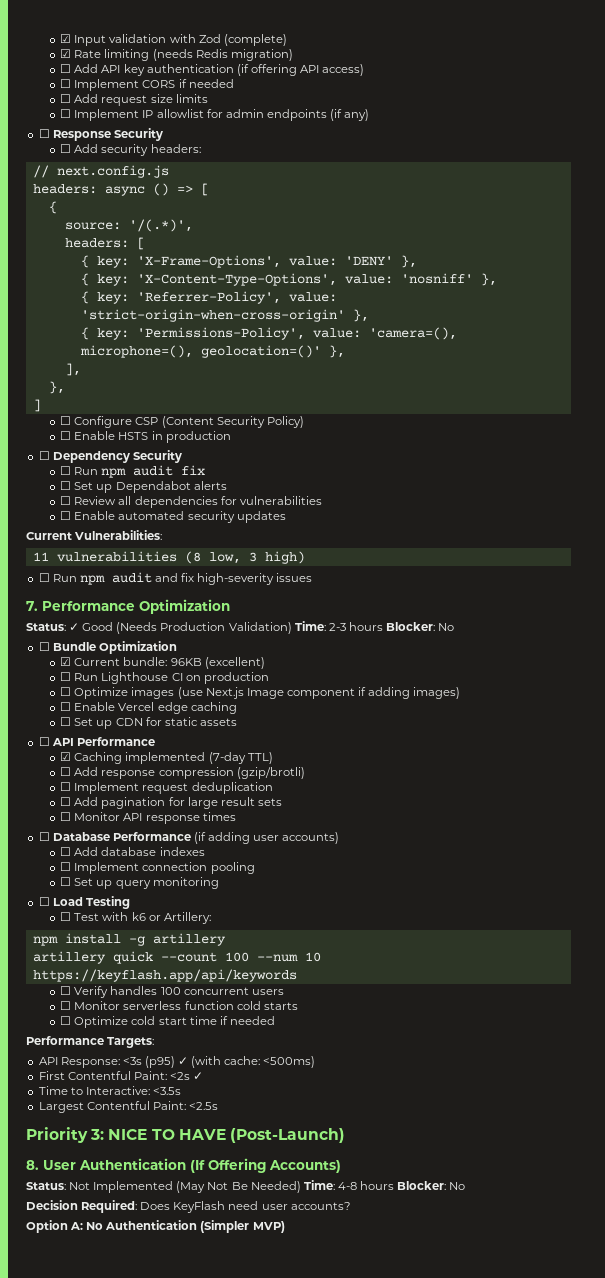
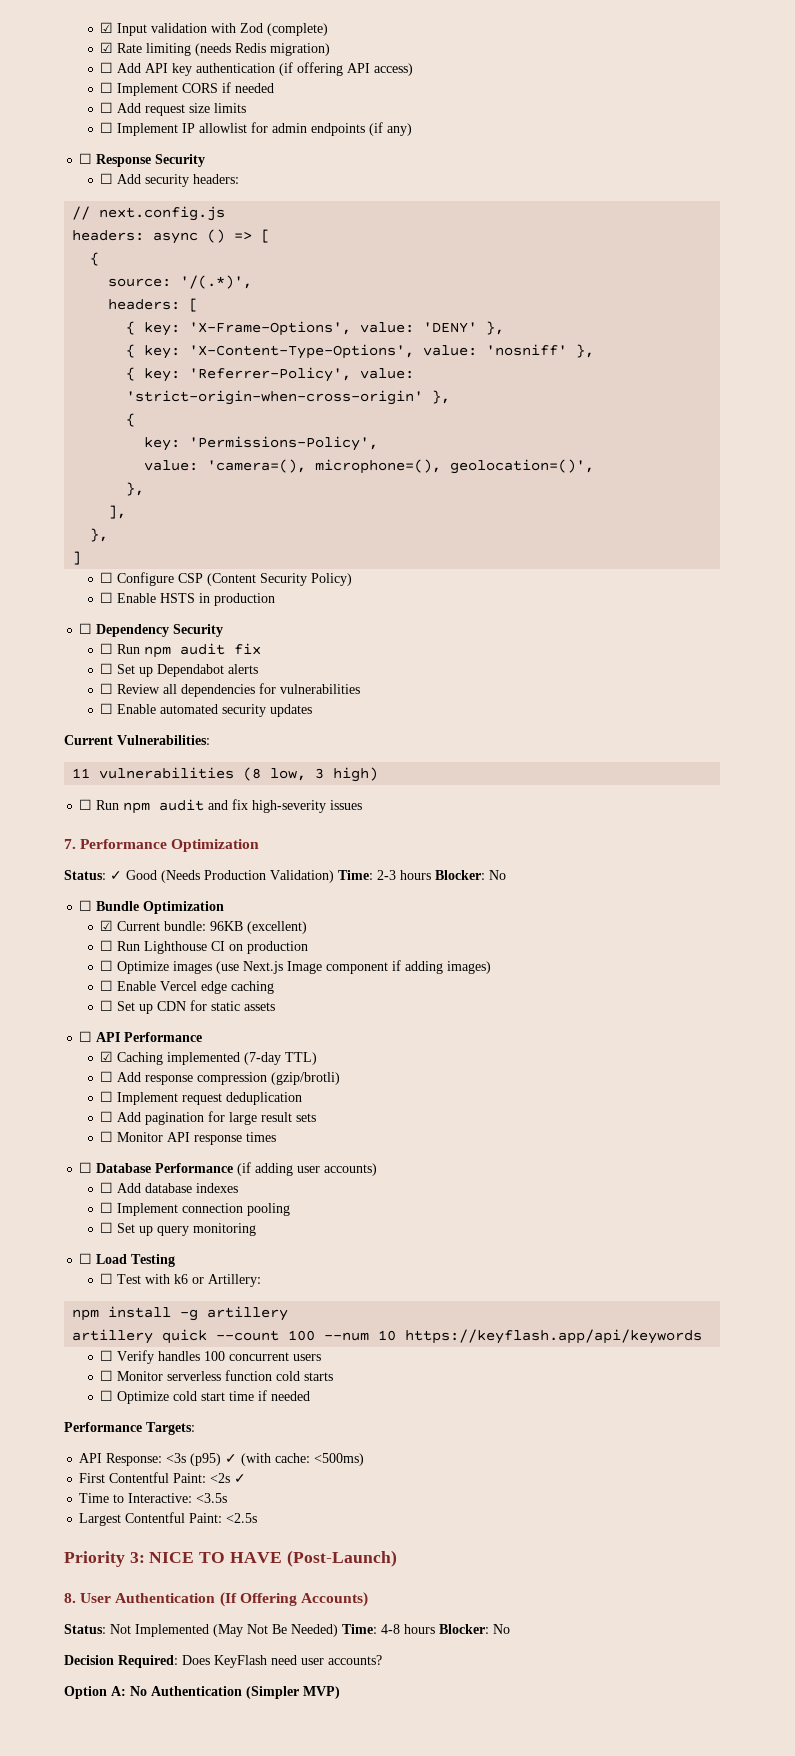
  { key: 'Referrer-Policy', value: 'strict-origin-when-cross-origin' },
- { key: 'Permissions-Policy', value: 'camera=(), microphone=(), geolocation=()' },
+ {
+ key: 'Permissions-Policy',
+ value: 'camera=(), microphone=(), geolocation=()',
+ },

